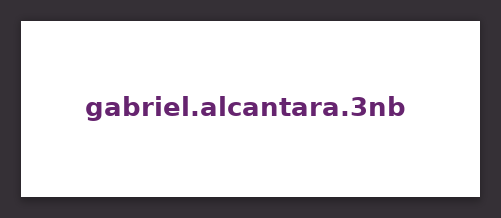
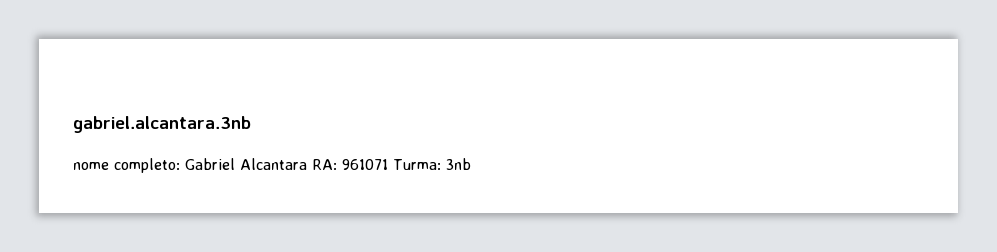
+ nome completo: Gabriel Alcantara RA: 961071 Turma: 3nb

